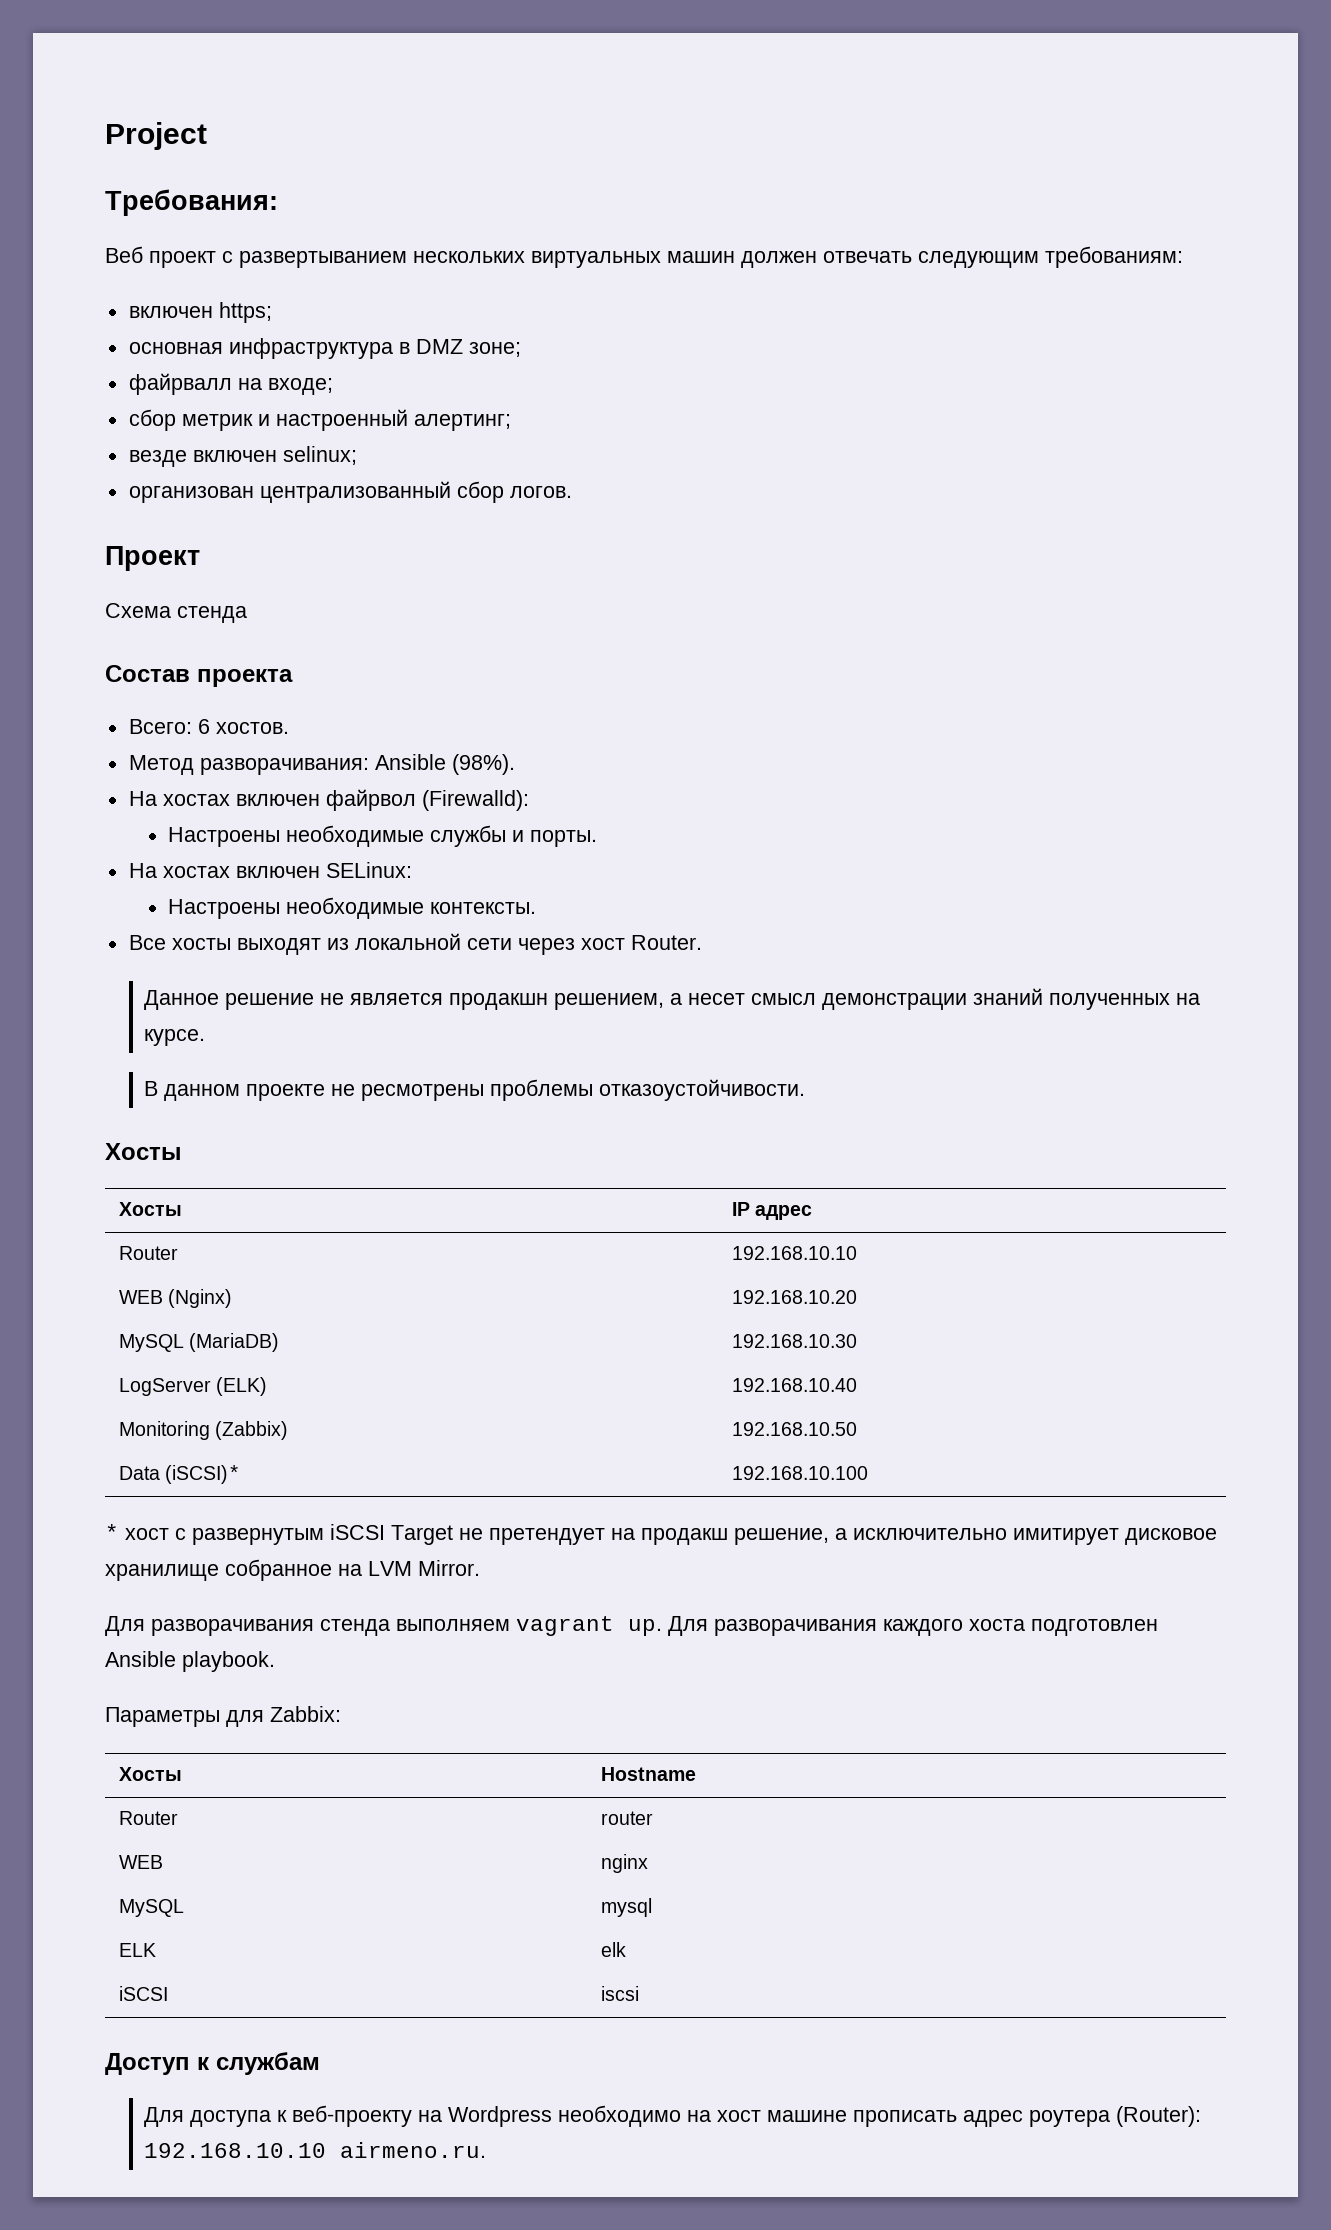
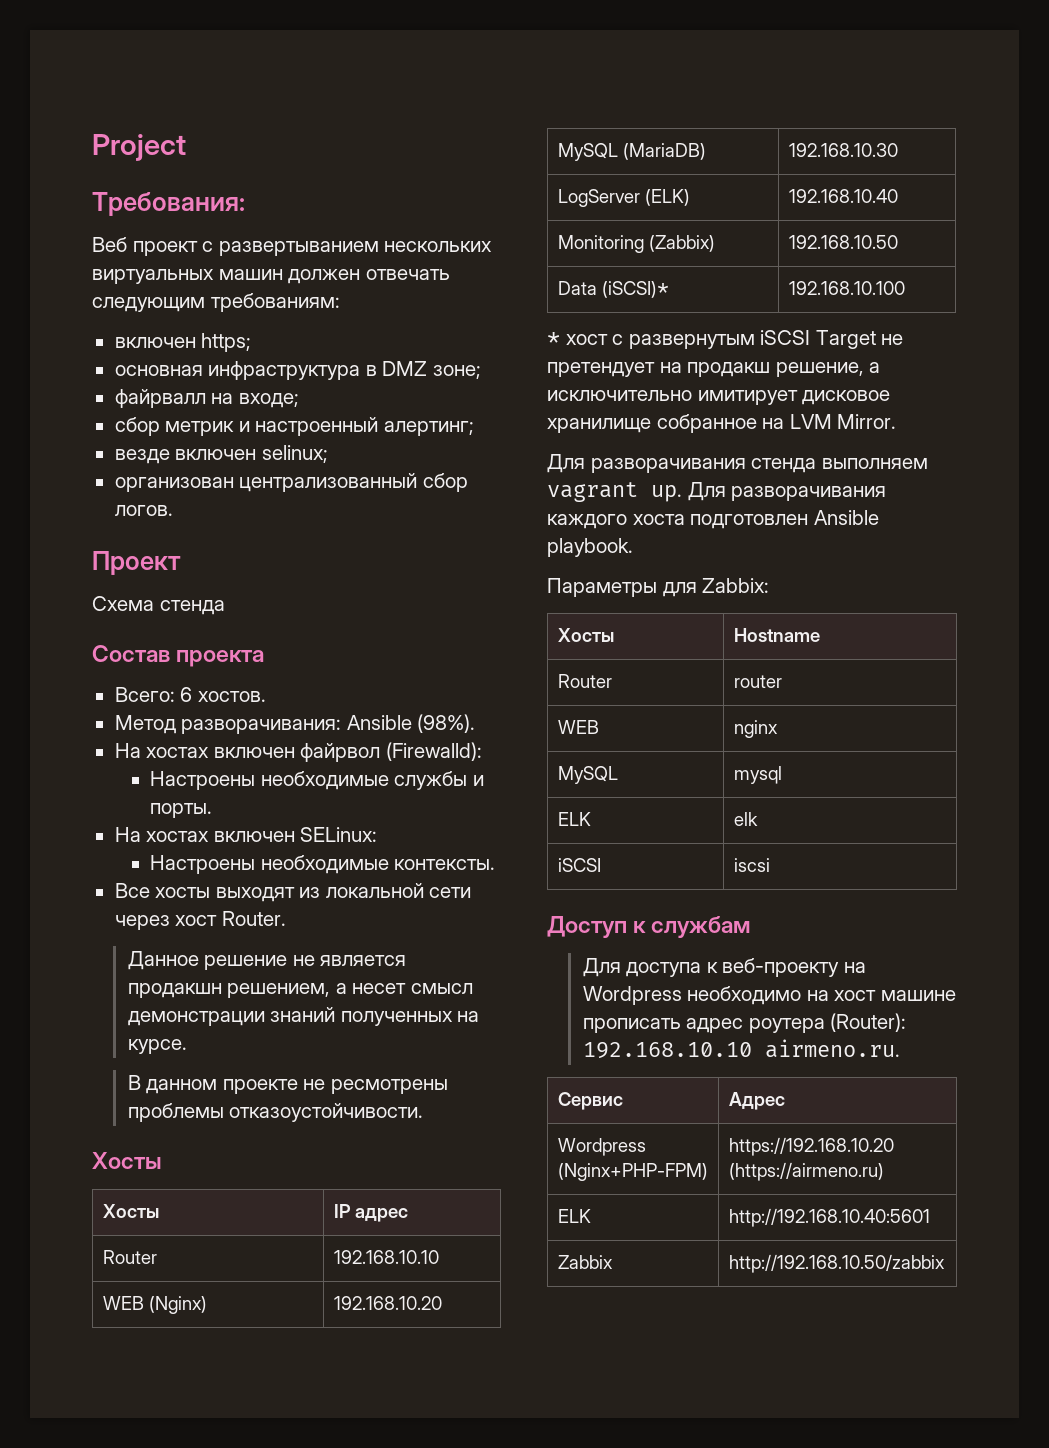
+ Сервис | Адрес
+ Wordpress (Nginx+PHP-FPM) | https://192.168.10.20 (https://airmeno.ru)
+ ELK | http://192.168.10.40:5601
+ Zabbix | http://192.168.10.50/zabbix

